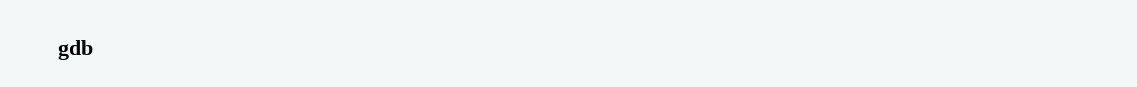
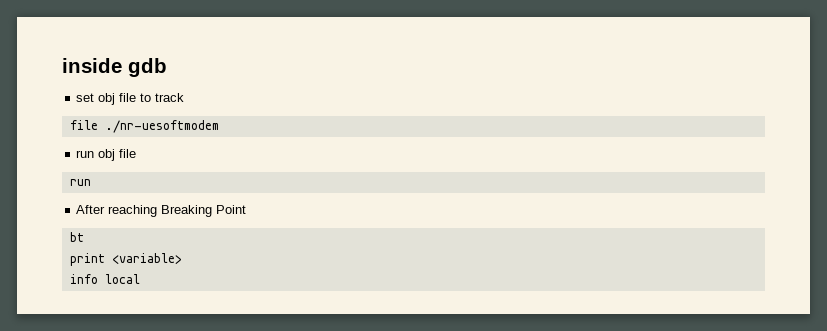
- gdb
+ inside gdb
+ set obj file to track
+ file ./nr-uesoftmodem
+ run obj file
+ run
+ After reaching Breaking Point
+ bt
+ print <variable>
+ info local

